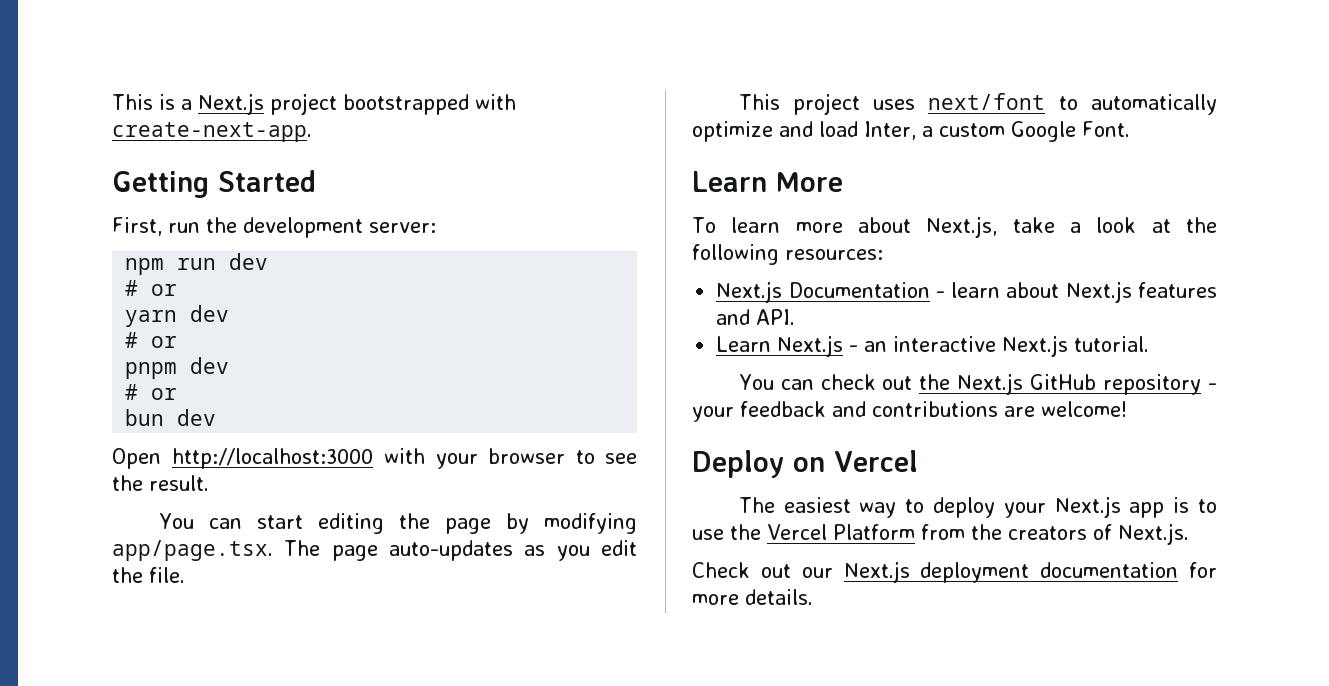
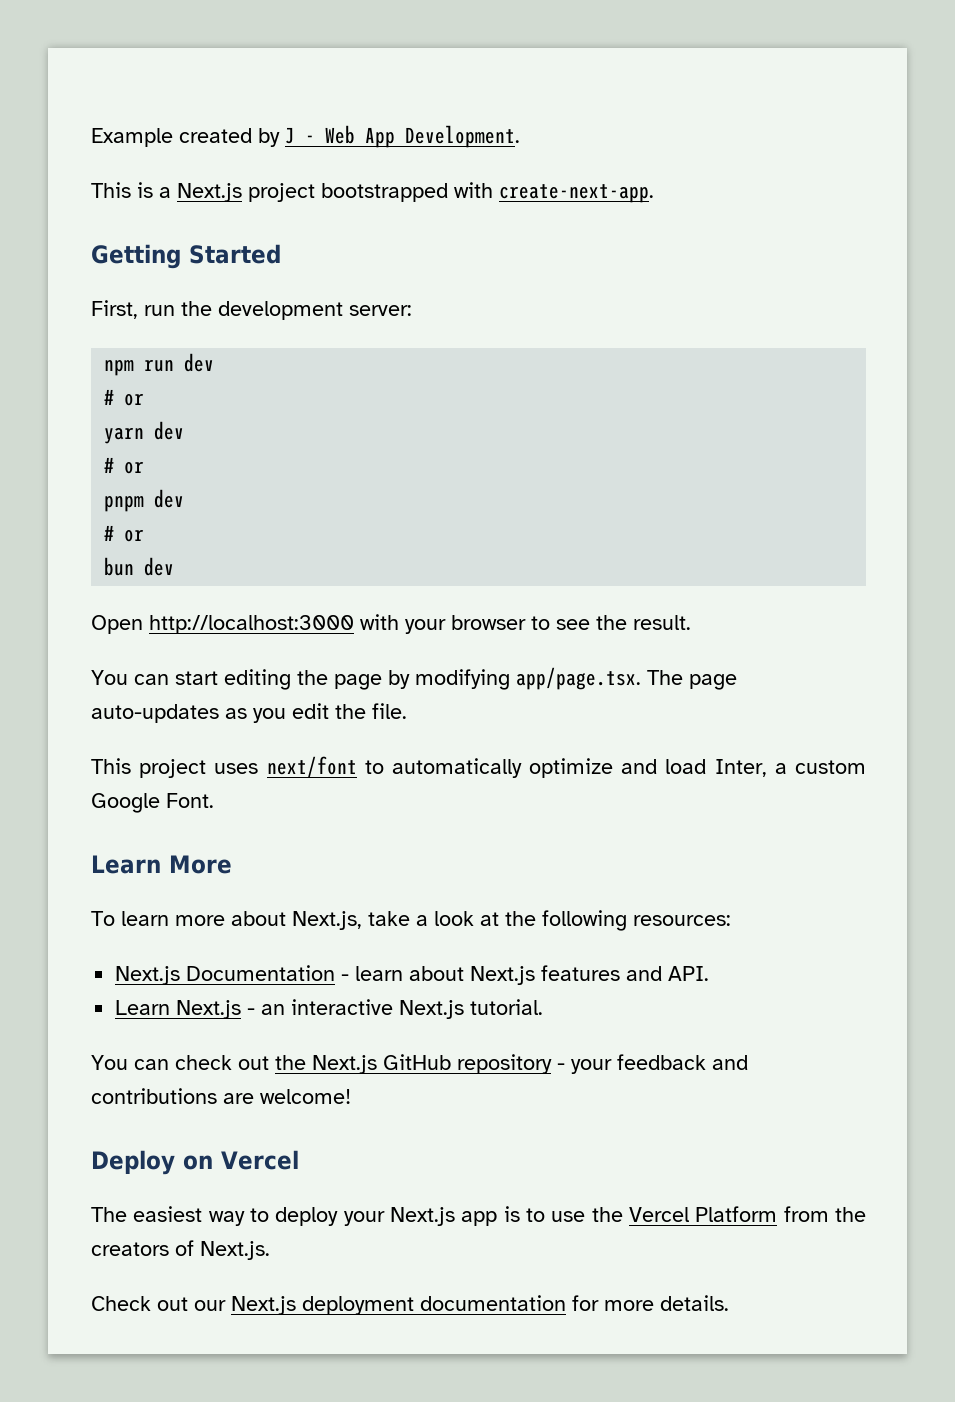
+ Example created by J - Web App Development.

